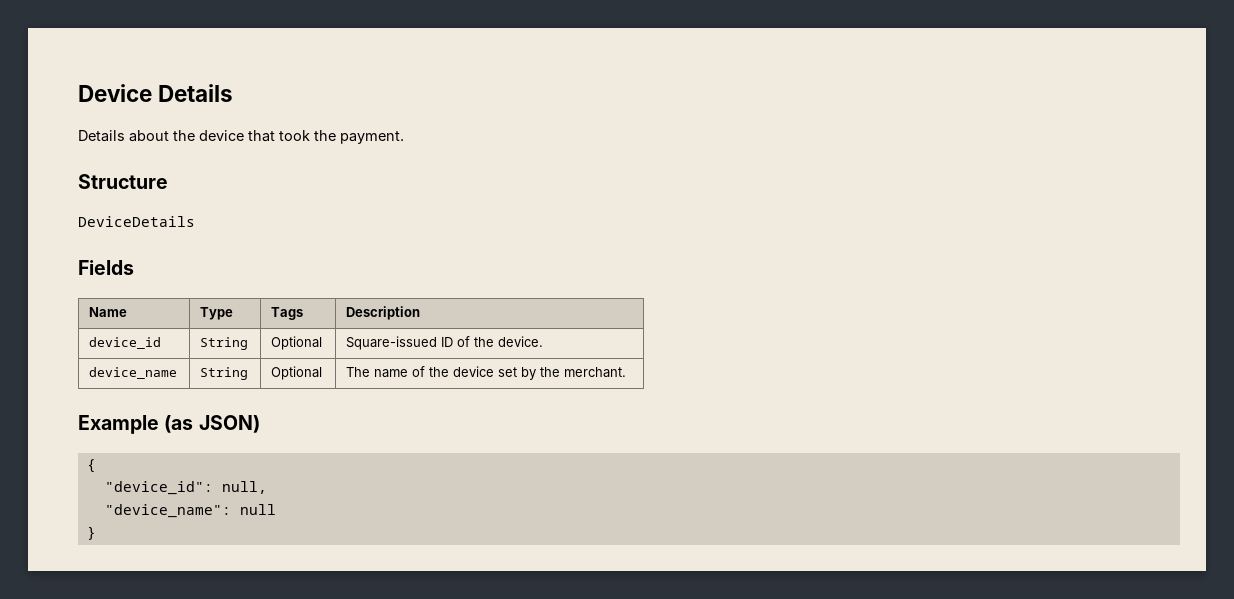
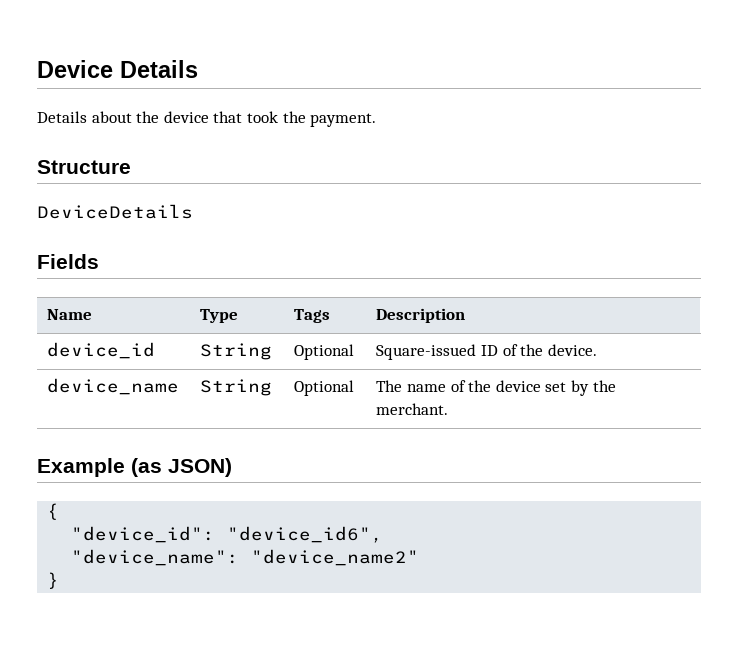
- "device_id": null,
+ "device_id": "device_id6",
- "device_name": null
+ "device_name": "device_name2"

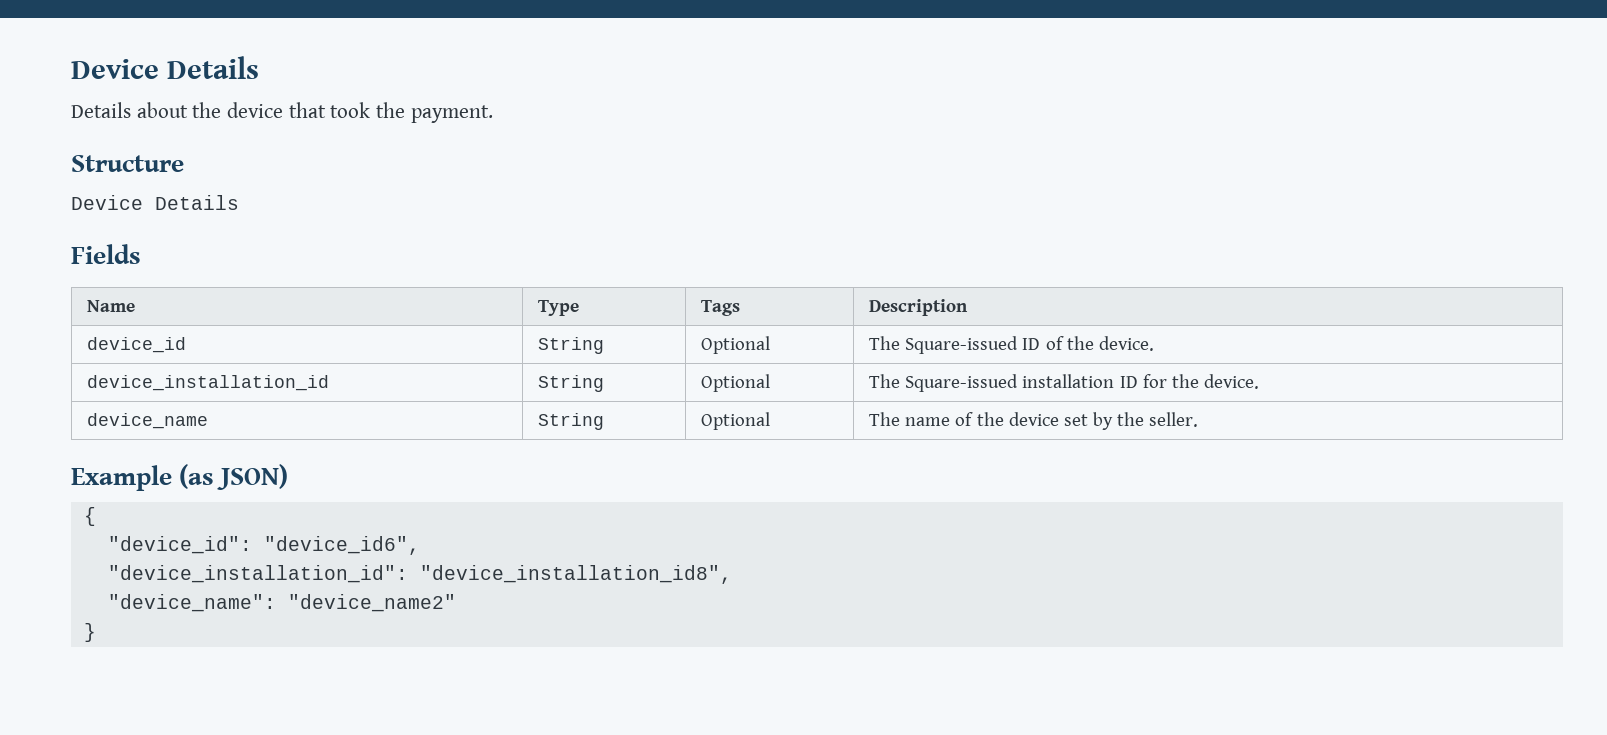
  Structure
- DeviceDetails
+ Device Details
- device_id | String | Optional | Square-issued ID of the device.
+ device_id | String | Optional | The Square-issued ID of the device.
+ device_installation_id | String | Optional | The Square-issued installation ID for the device.
- device_name | String | Optional | The name of the device set by the merchant.
+ device_name | String | Optional | The name of the device set by the seller.
+ "device_installation_id": "device_installation_id8",

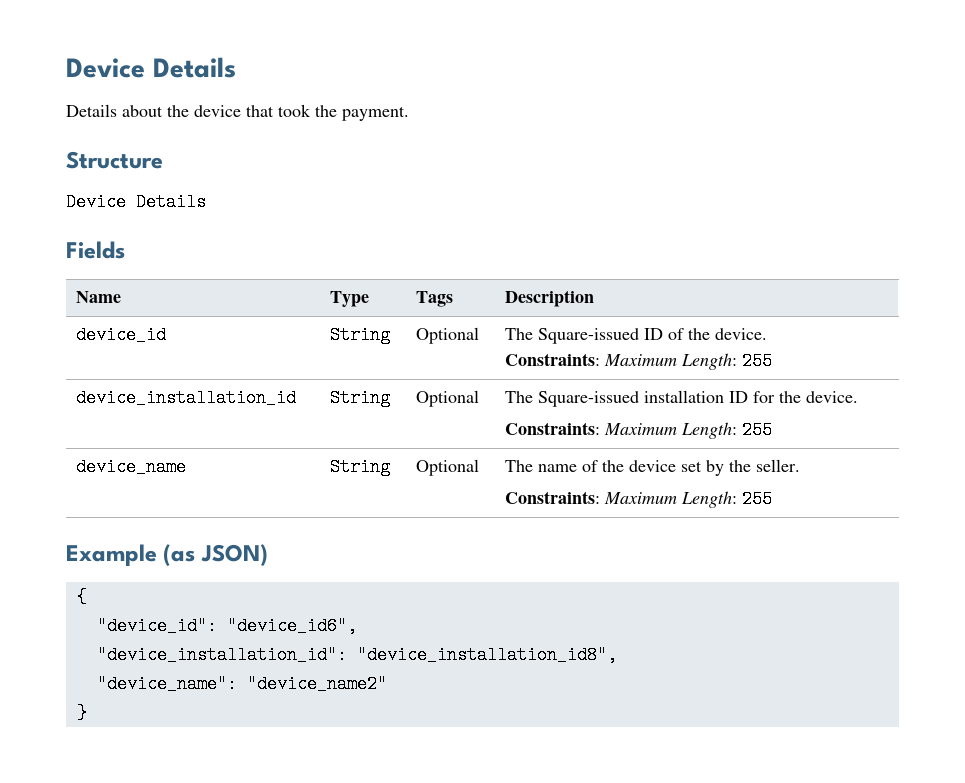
  device_id | String | Optional | The Square-issued ID of the device.
+ Constraints: Maximum Length: 255
  device_installation_id | String | Optional | The Square-issued installation ID for the device.
+ Constraints: Maximum Length: 255
  device_name | String | Optional | The name of the device set by the seller.
+ Constraints: Maximum Length: 255

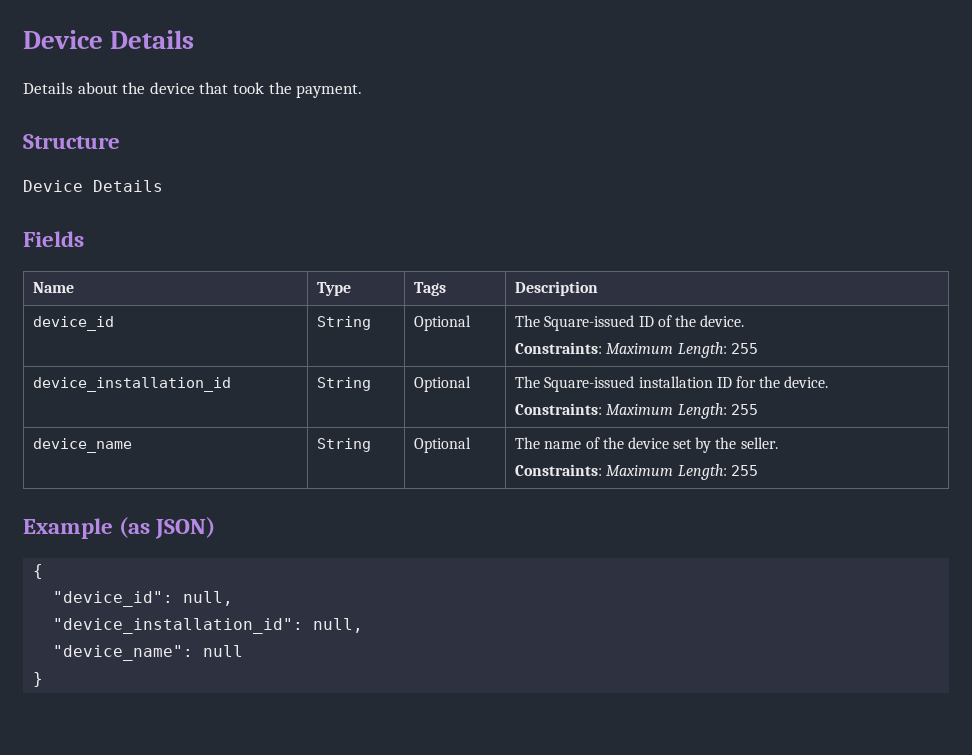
- "device_id": "device_id6",
+ "device_id": null,
- "device_installation_id": "device_installation_id8",
+ "device_installation_id": null,
- "device_name": "device_name2"
+ "device_name": null

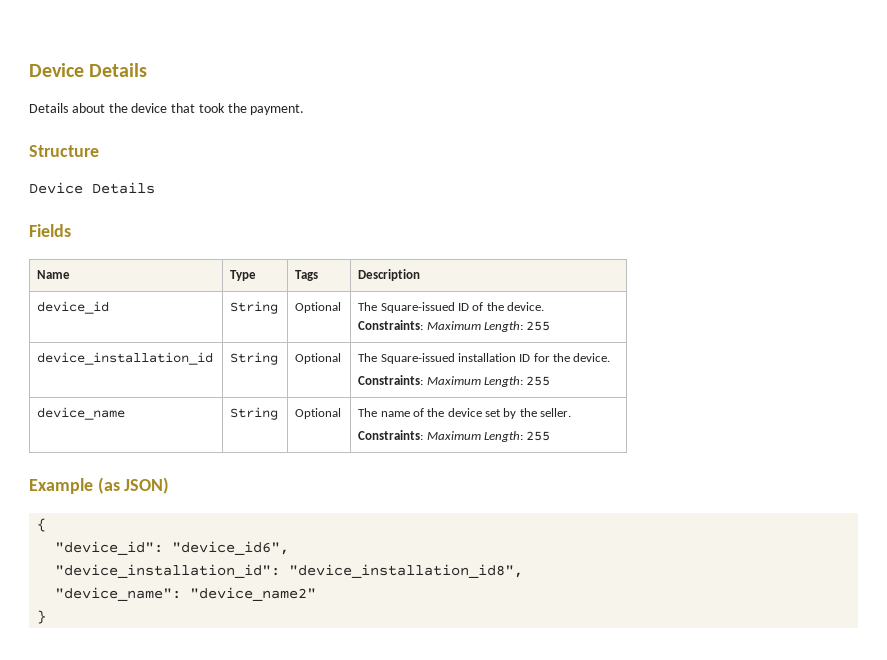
- "device_id": null,
+ "device_id": "device_id6",
- "device_installation_id": null,
+ "device_installation_id": "device_installation_id8",
- "device_name": null
+ "device_name": "device_name2"

